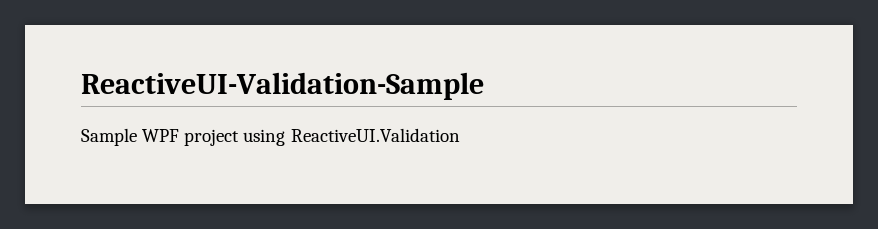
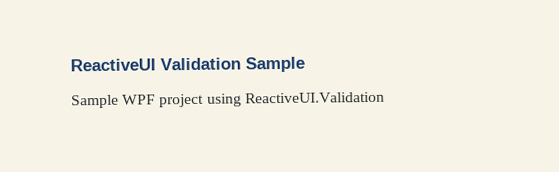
- ReactiveUI-Validation-Sample
+ ReactiveUI Validation Sample

